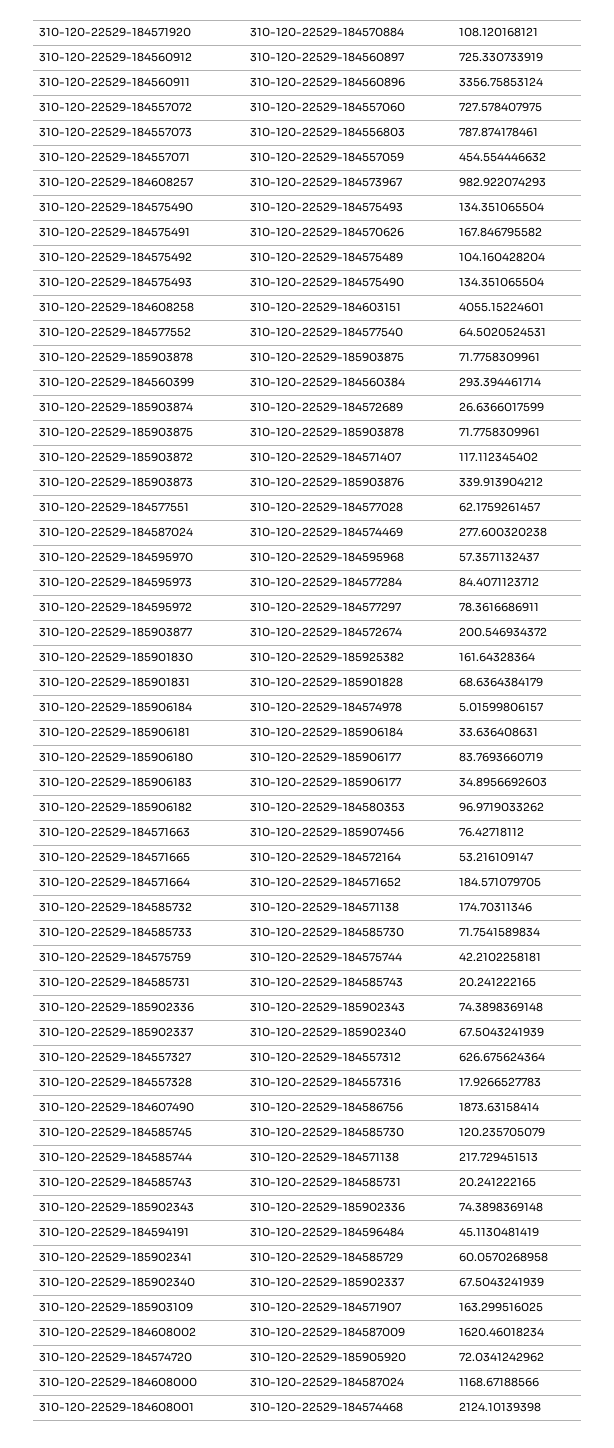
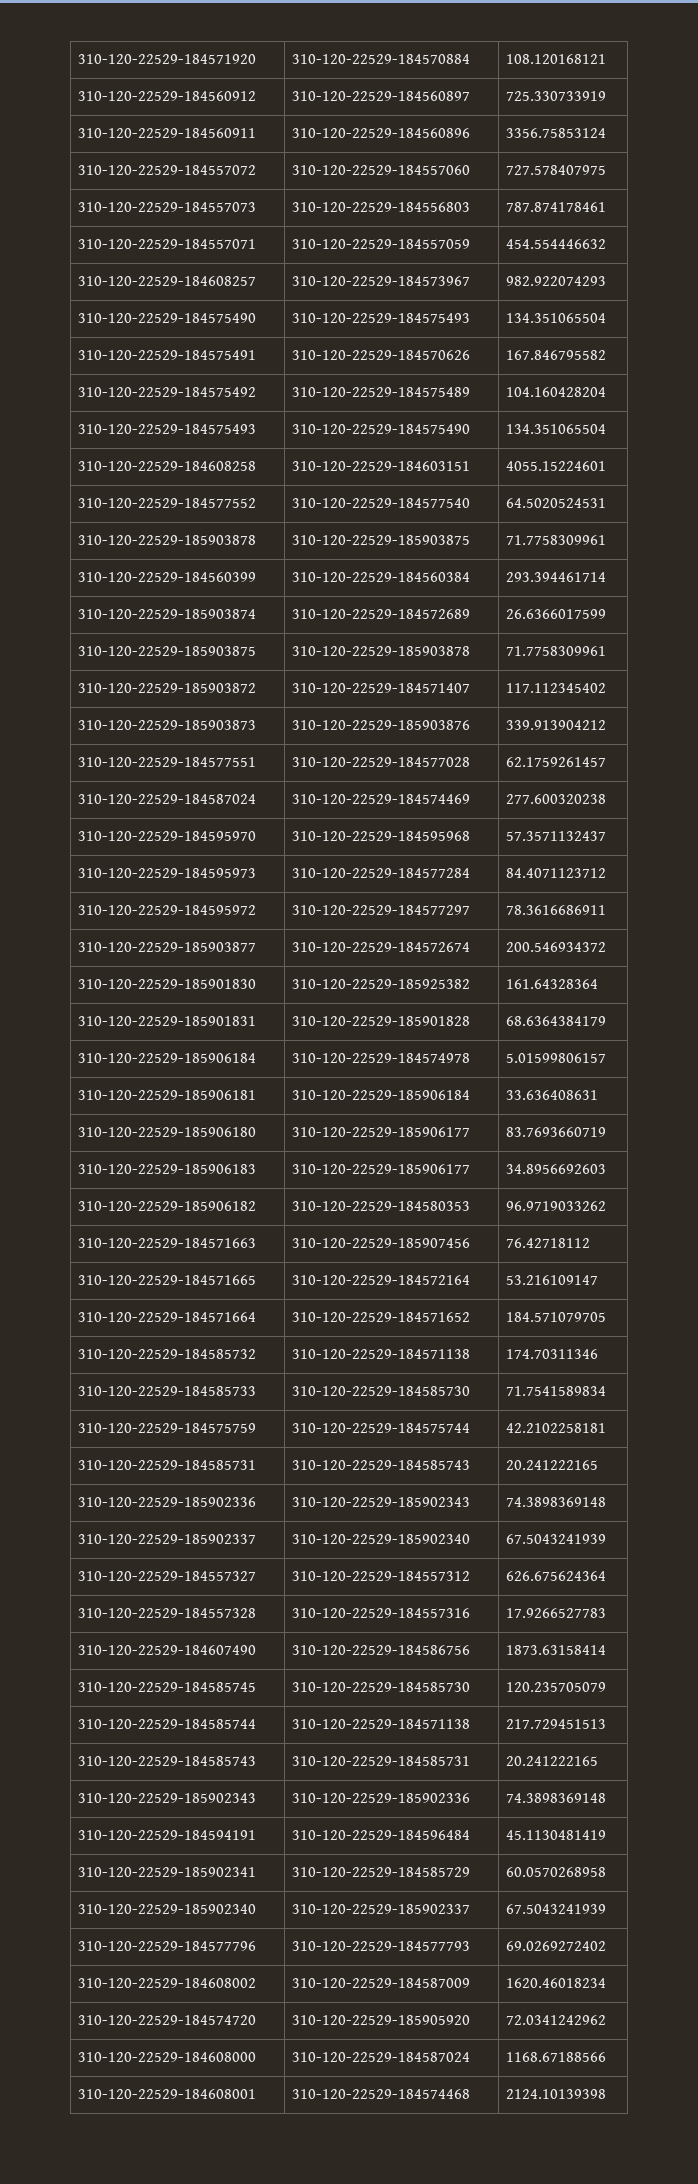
- 310-120-22529-185903109 | 310-120-22529-184571907 | 163.299516025
+ 310-120-22529-184577796 | 310-120-22529-184577793 | 69.0269272402

